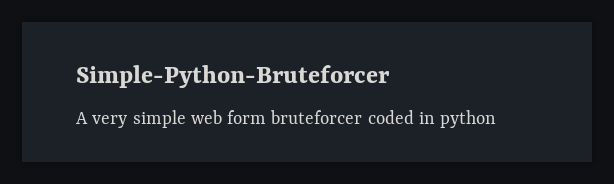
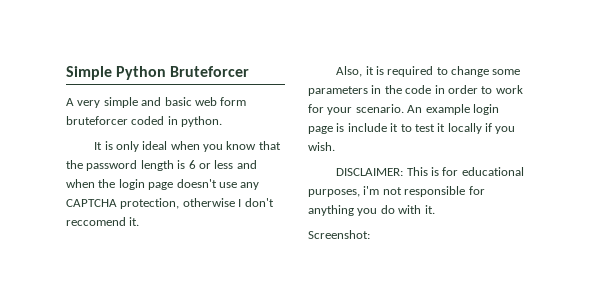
- Simple-Python-Bruteforcer
+ Simple Python Bruteforcer
- A very simple web form bruteforcer coded in python
+ A very simple and basic web form bruteforcer coded in python.
+ It is only ideal when you know that the password length is 6 or less and when the login page doesn't use any CAPTCHA protection, otherwise I don't reccomend it.
+ Also, it is required to change some parameters in the code in order to work for your scenario. An example login page is include it to test it locally if you wish.
+ DISCLAIMER: This is for educational purposes, i'm not responsible for anything you do with it.
+ Screenshot:

